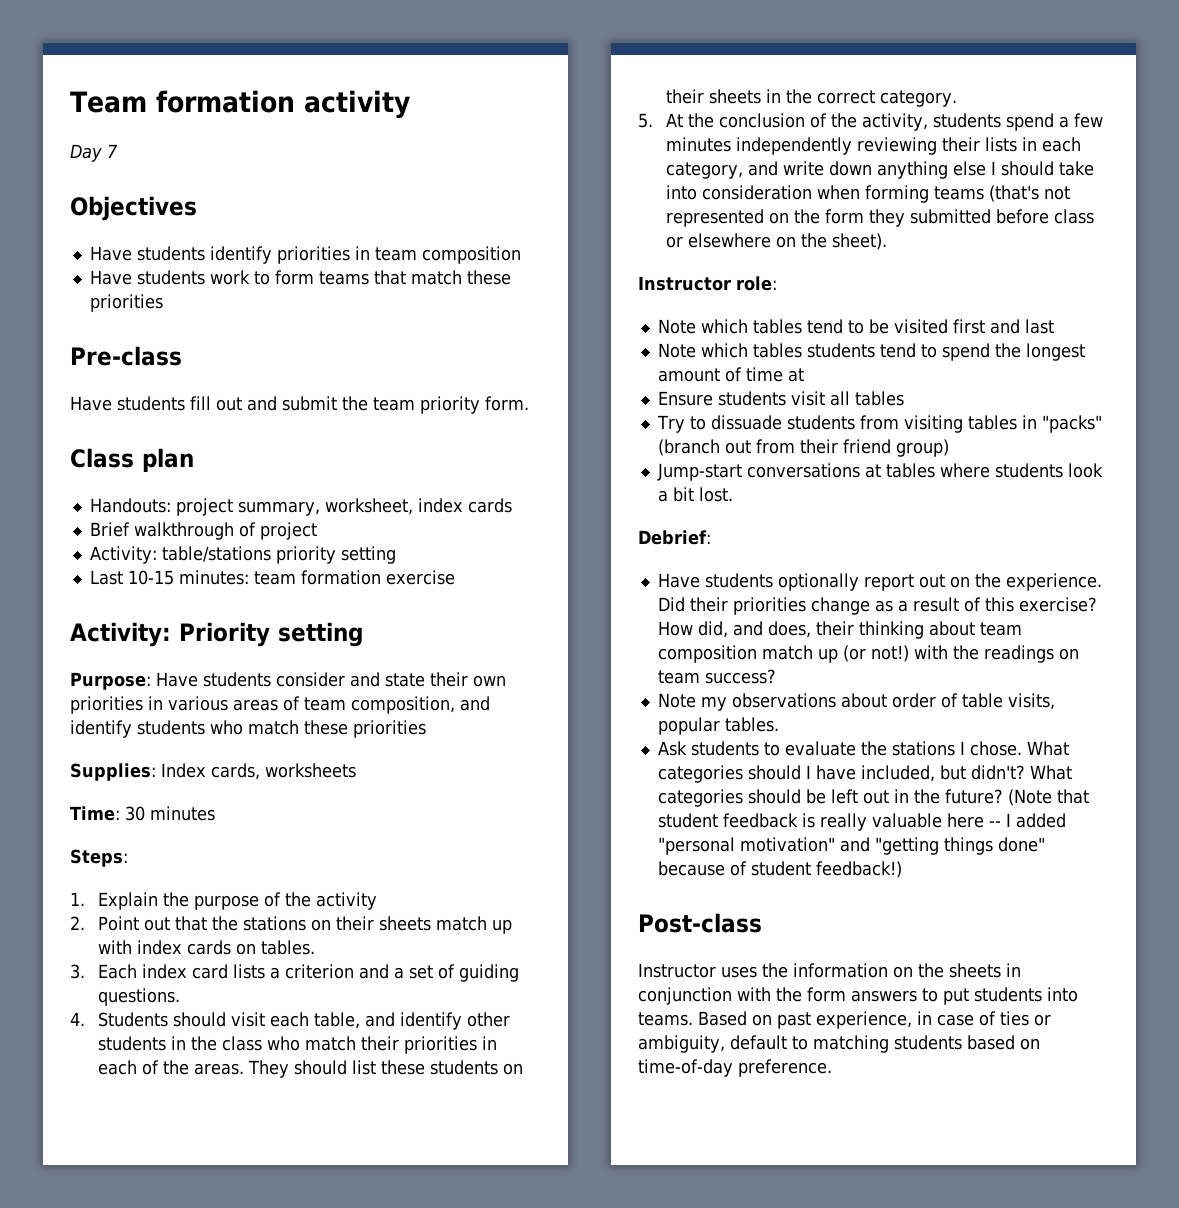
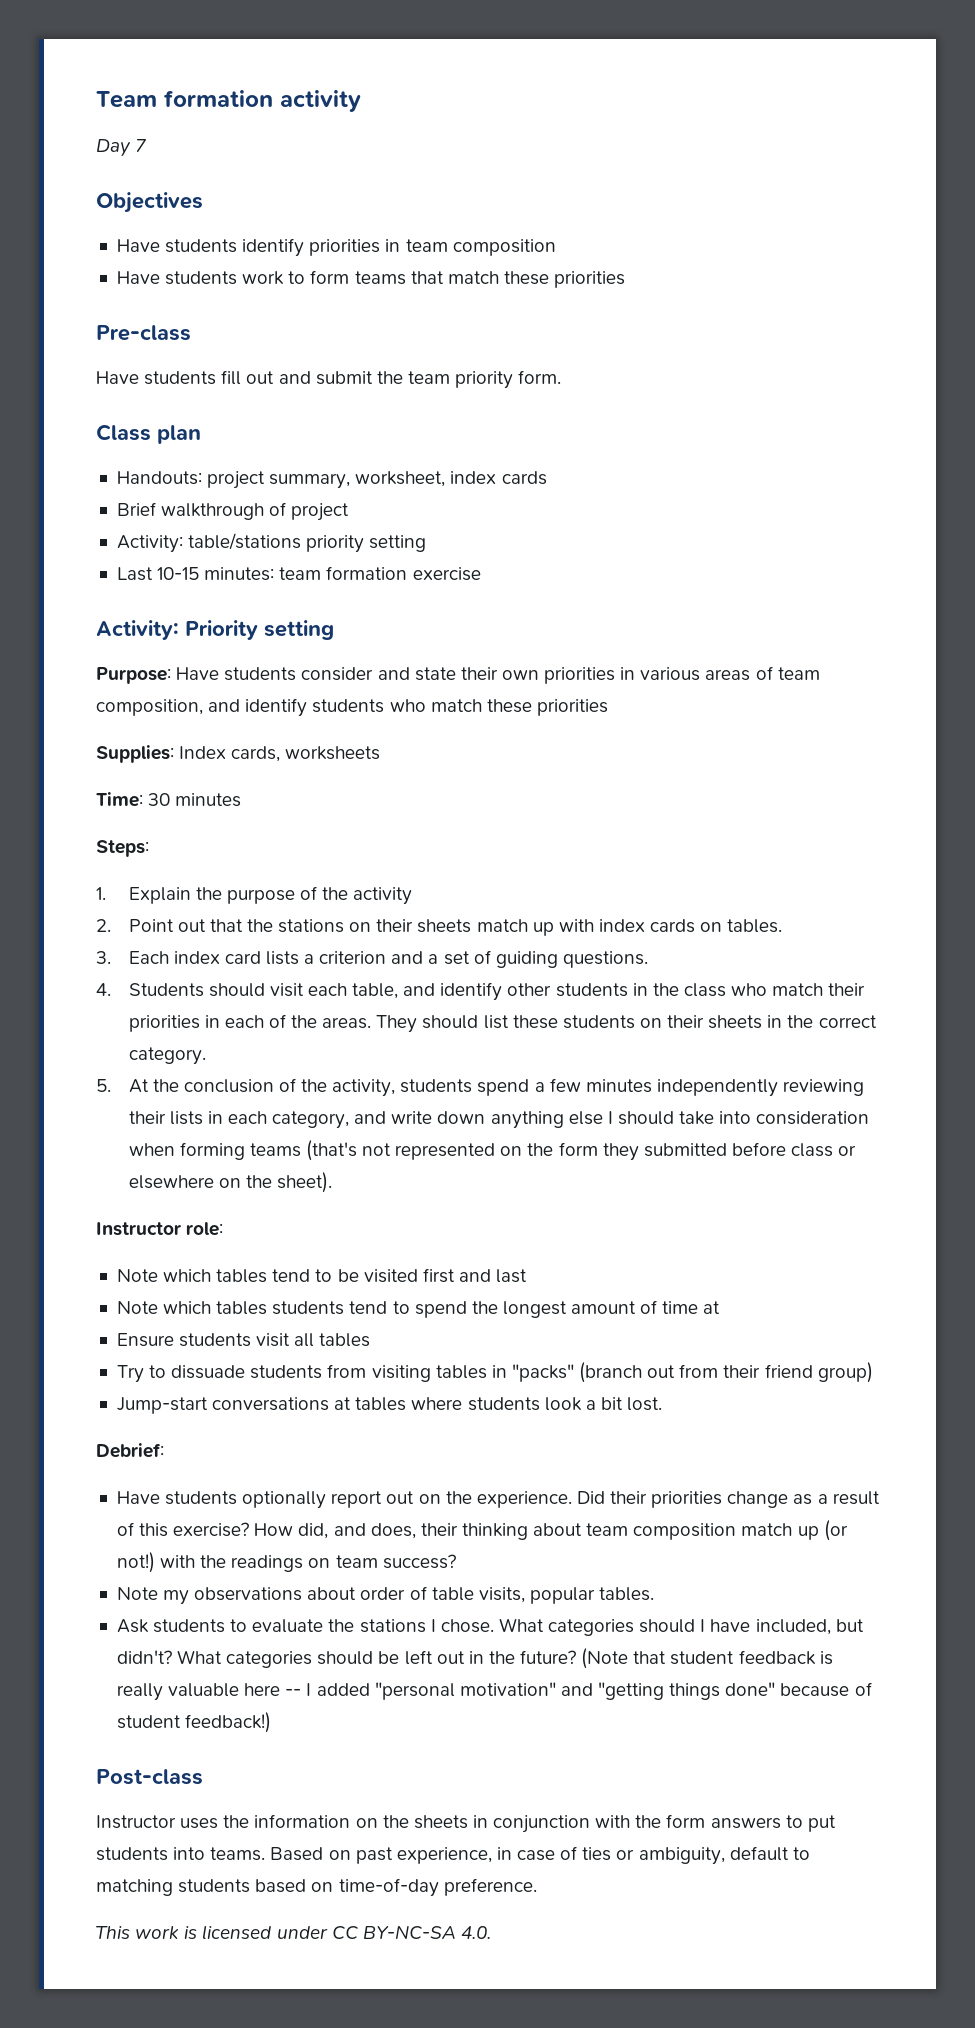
+ This work is licensed under CC BY-NC-SA 4.0.

